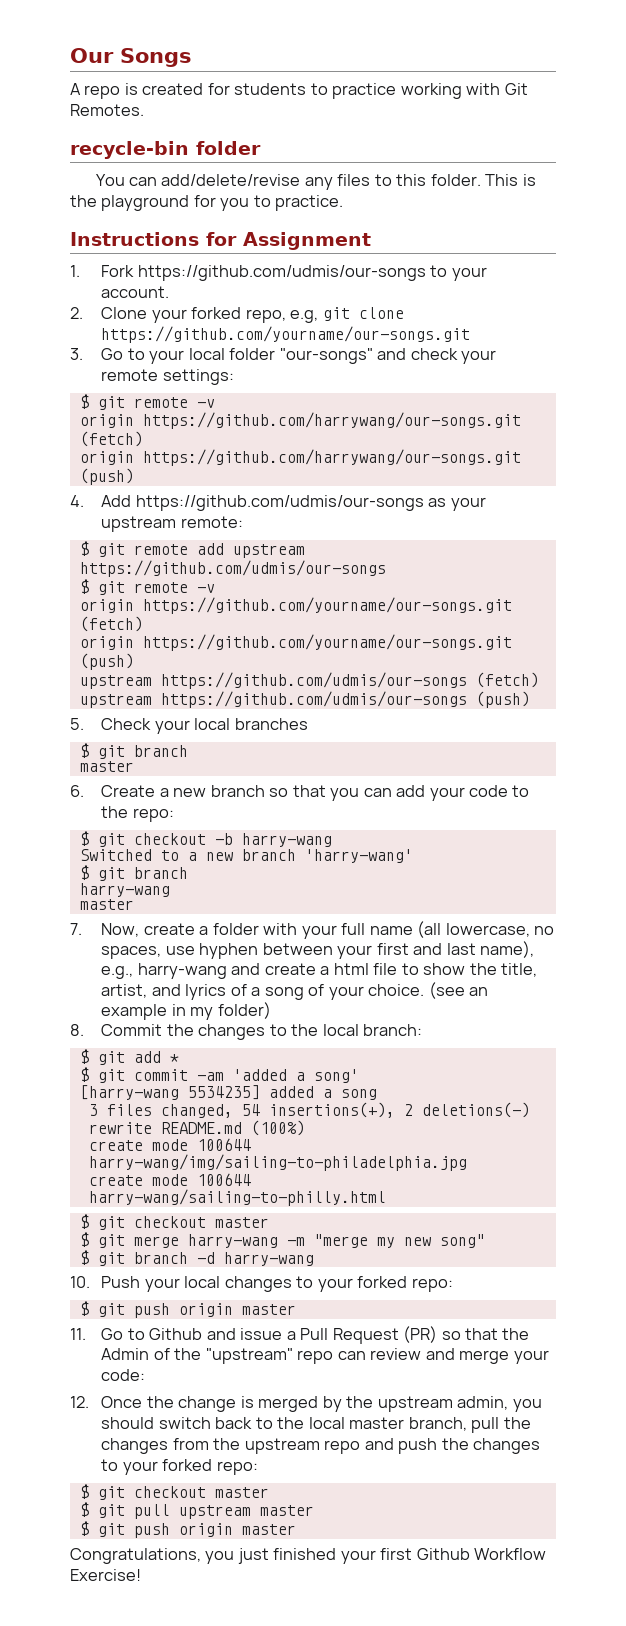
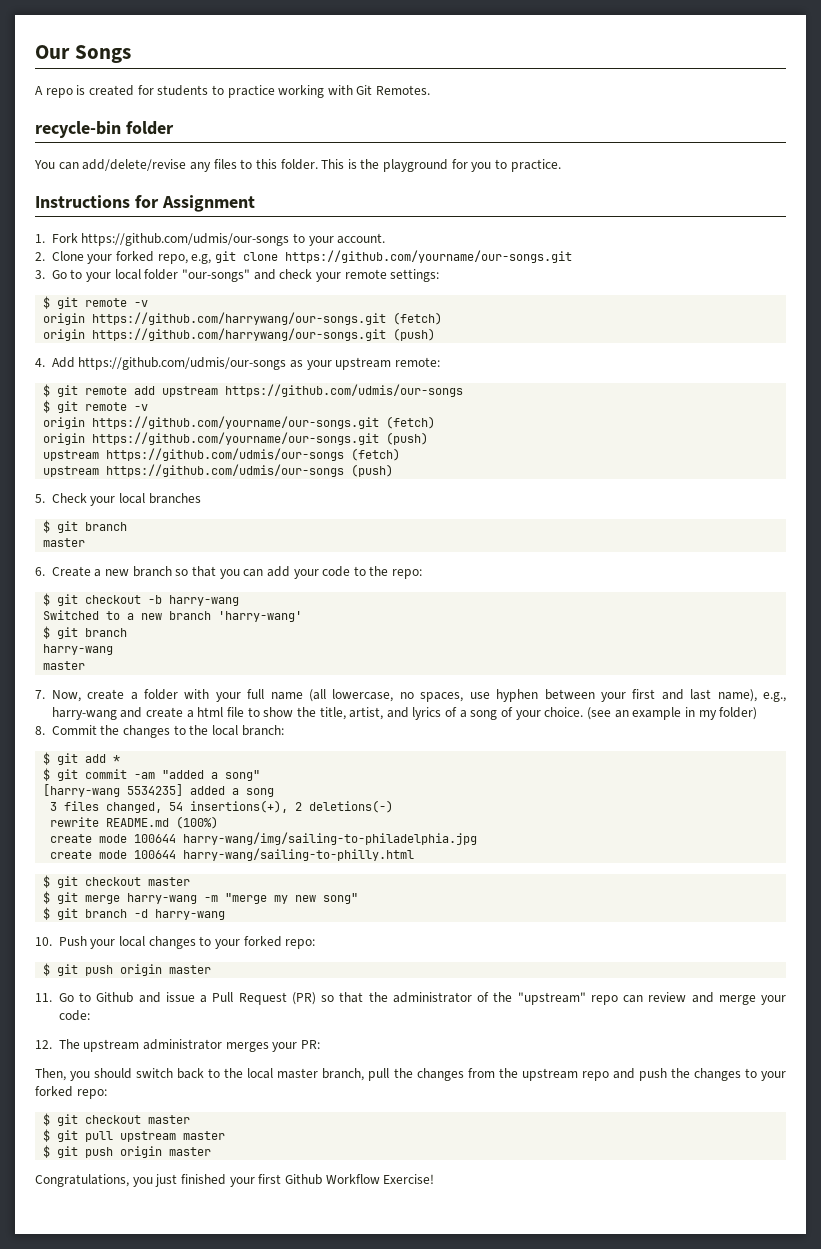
- $ git commit -am 'added a song'
+ $ git commit -am "added a song"
- 11. Go to Github and issue a Pull Request (PR) so that the Admin of the "upstream" repo can review and merge your code:
+ 11. Go to Github and issue a Pull Request (PR) so that the administrator of the "upstream" repo can review and merge your code:
- 12. Once the change is merged by the upstream admin, you should switch back to the local master branch, pull the changes from the upstream repo and push the changes to your forked repo:
+ 12. The upstream administrator merges your PR:
+ Then, you should switch back to the local master branch, pull the changes from the upstream repo and push the changes to your forked repo:

